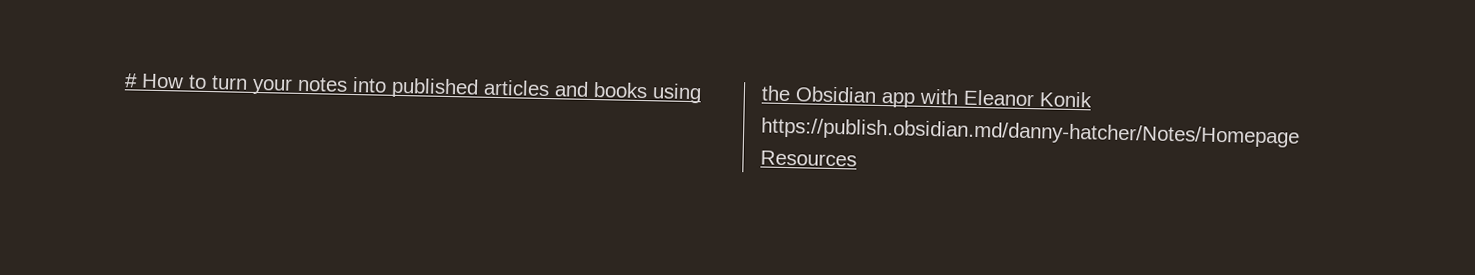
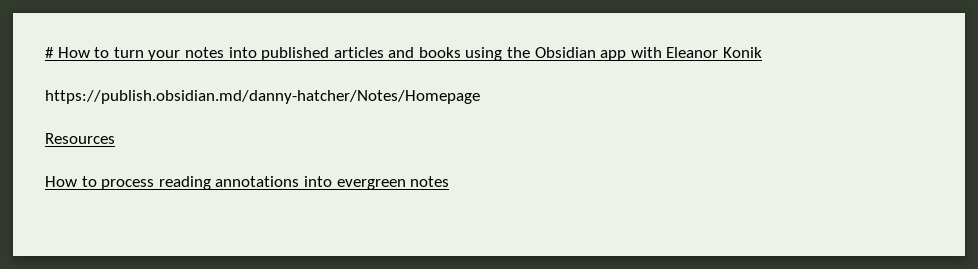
+ How to process reading annotations into evergreen notes

